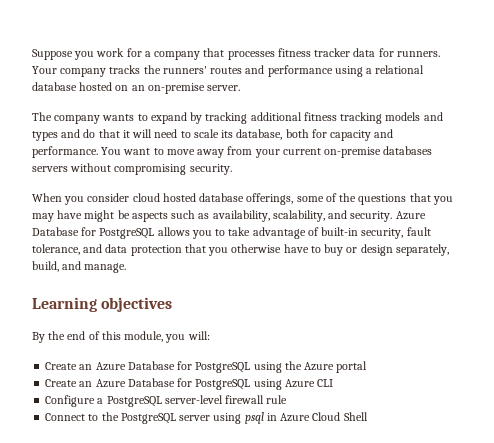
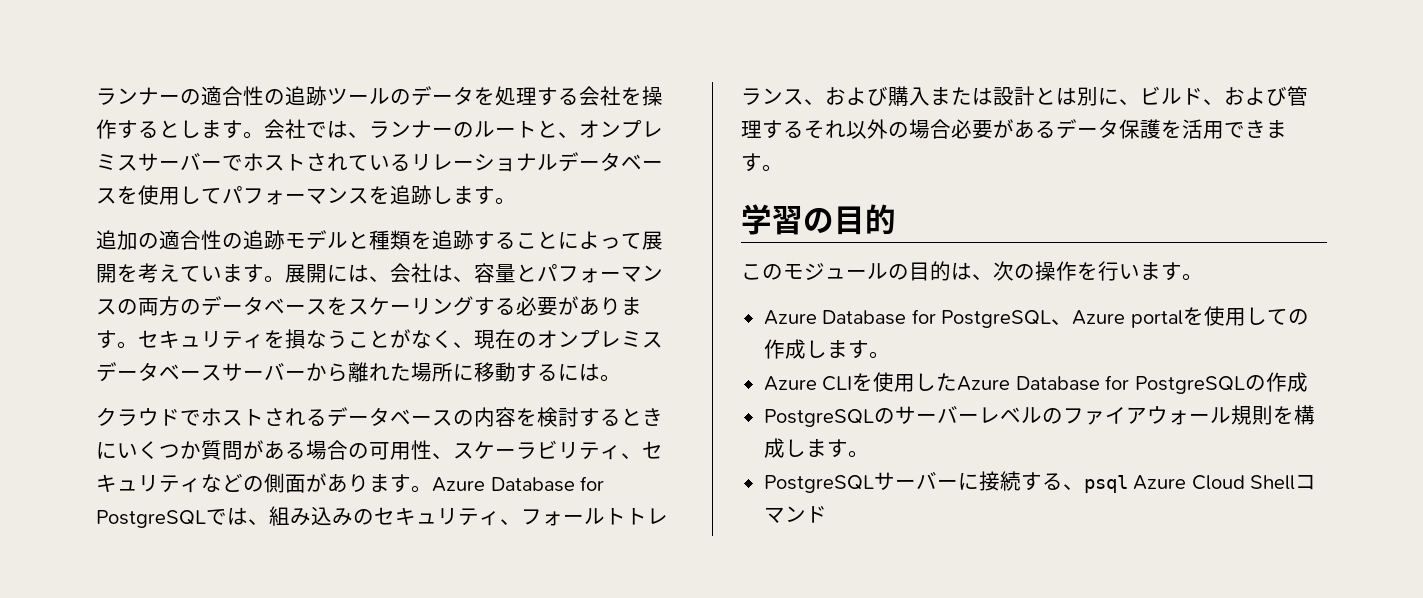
- Suppose you work for a company that processes fitness tracker data for runners. Your company tracks the runners' routes and performance using a relational database hosted on an on-premise server.
- The company wants to expand by tracking additional fitness tracking models and types and do that it will need to scale its database, both for capacity and performance. You want to move away from your current on-premise databases servers without compromising security.
- When you consider cloud hosted database offerings, some of the questions that you may have might be aspects such as availability, scalability, and security. Azure Database for PostgreSQL allows you to take advantage of built-in security, fault tolerance, and data protection that you otherwise have to buy or design separately, build, and manage.
- Learning objectives
- By the end of this module, you will:
- Create an Azure Database for PostgreSQL using the Azure portal
- Create an Azure Database for PostgreSQL using Azure CLI
- Configure a PostgreSQL server-level firewall rule
- Connect to the PostgreSQL server using psql in Azure Cloud Shell
+ ランナーの適合性の追跡ツールのデータを処理する会社を操作するとします。会社では、ランナーのルートと、オンプレミスサーバーでホストされているリレーショナルデータベースを使用してパフォーマンスを追跡します。
+ 追加の適合性の追跡モデルと種類を追跡することによって展開を考えています。展開には、会社は、容量とパフォーマンスの両方のデータベースをスケーリングする必要があります。セキュリティを損なうことがなく、現在のオンプレミスデータベースサーバーから離れた場所に移動するには。
+ クラウドでホストされるデータベースの内容を検討するときにいくつか質問がある場合の可用性、スケーラビリティ、セキュリティなどの側面があります。Azure Database for PostgreSQLでは、組み込みのセキュリティ、フォールトトレランス、および購入または設計とは別に、ビルド、および管理するそれ以外の場合必要があるデータ保護を活用できます。
+ 学習の目的
+ このモジュールの目的は、次の操作を行います。
+ Azure Database for PostgreSQL、Azure portalを使用しての作成します。
+ Azure CLIを使用したAzure Database for PostgreSQLの作成
+ PostgreSQLのサーバーレベルのファイアウォール規則を構成します。
+ PostgreSQLサーバーに接続する、psql Azure Cloud Shellコマンド

